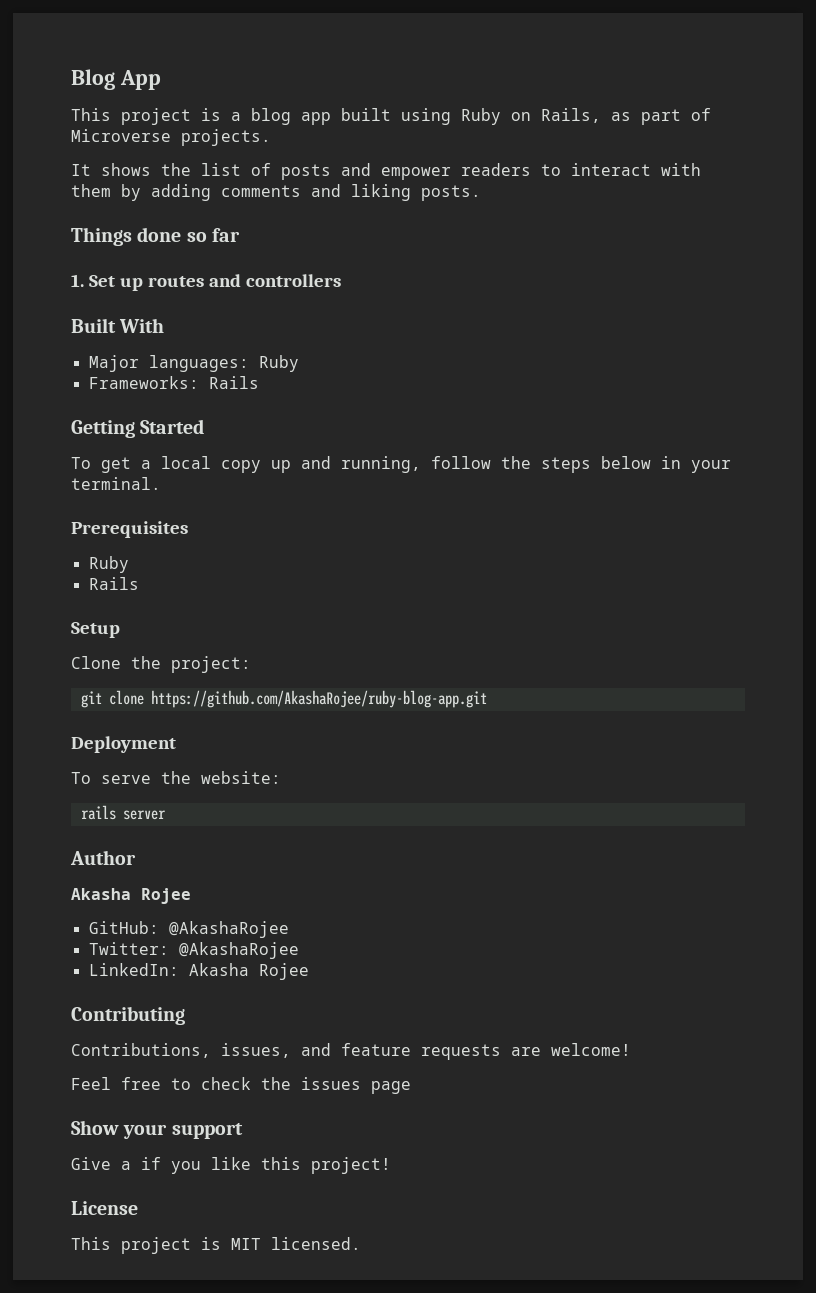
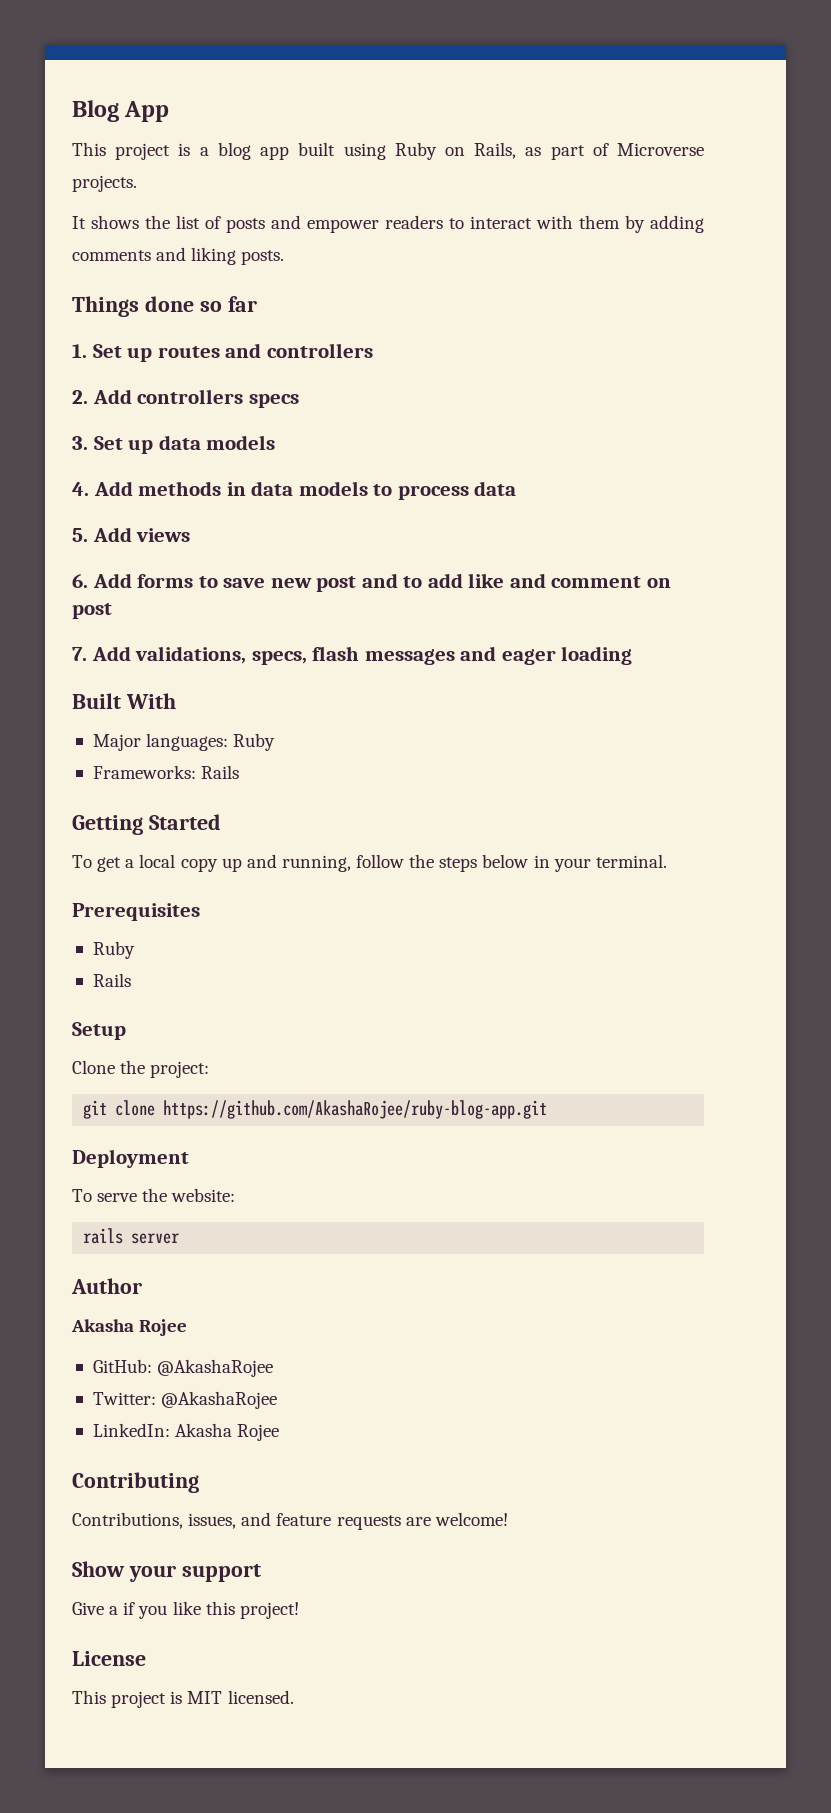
+ 2. Add controllers specs
+ 3. Set up data models
+ 4. Add methods in data models to process data
+ 5. Add views
+ 6. Add forms to save new post and to add like and comment on post
+ 7. Add validations, specs, flash messages and eager loading
- Feel free to check the issues page

